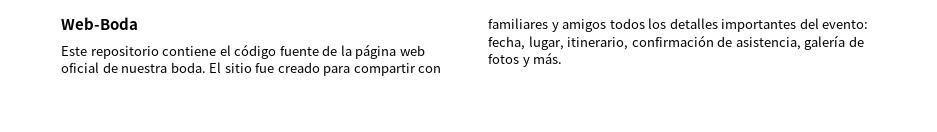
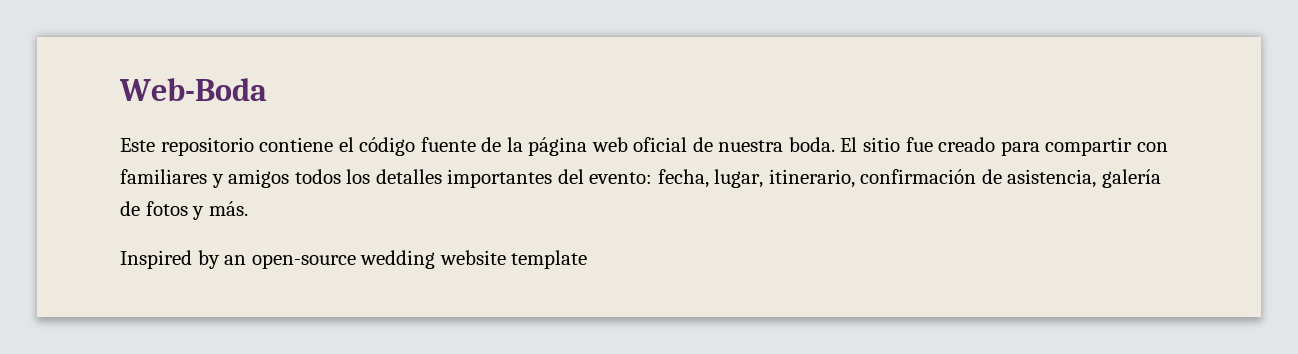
+ Inspired by an open-source wedding website template

